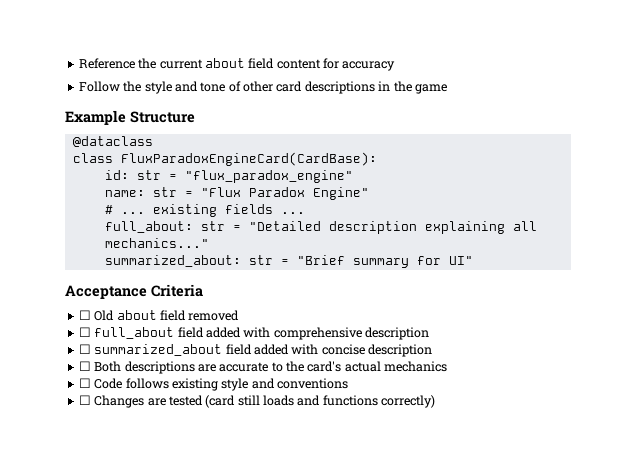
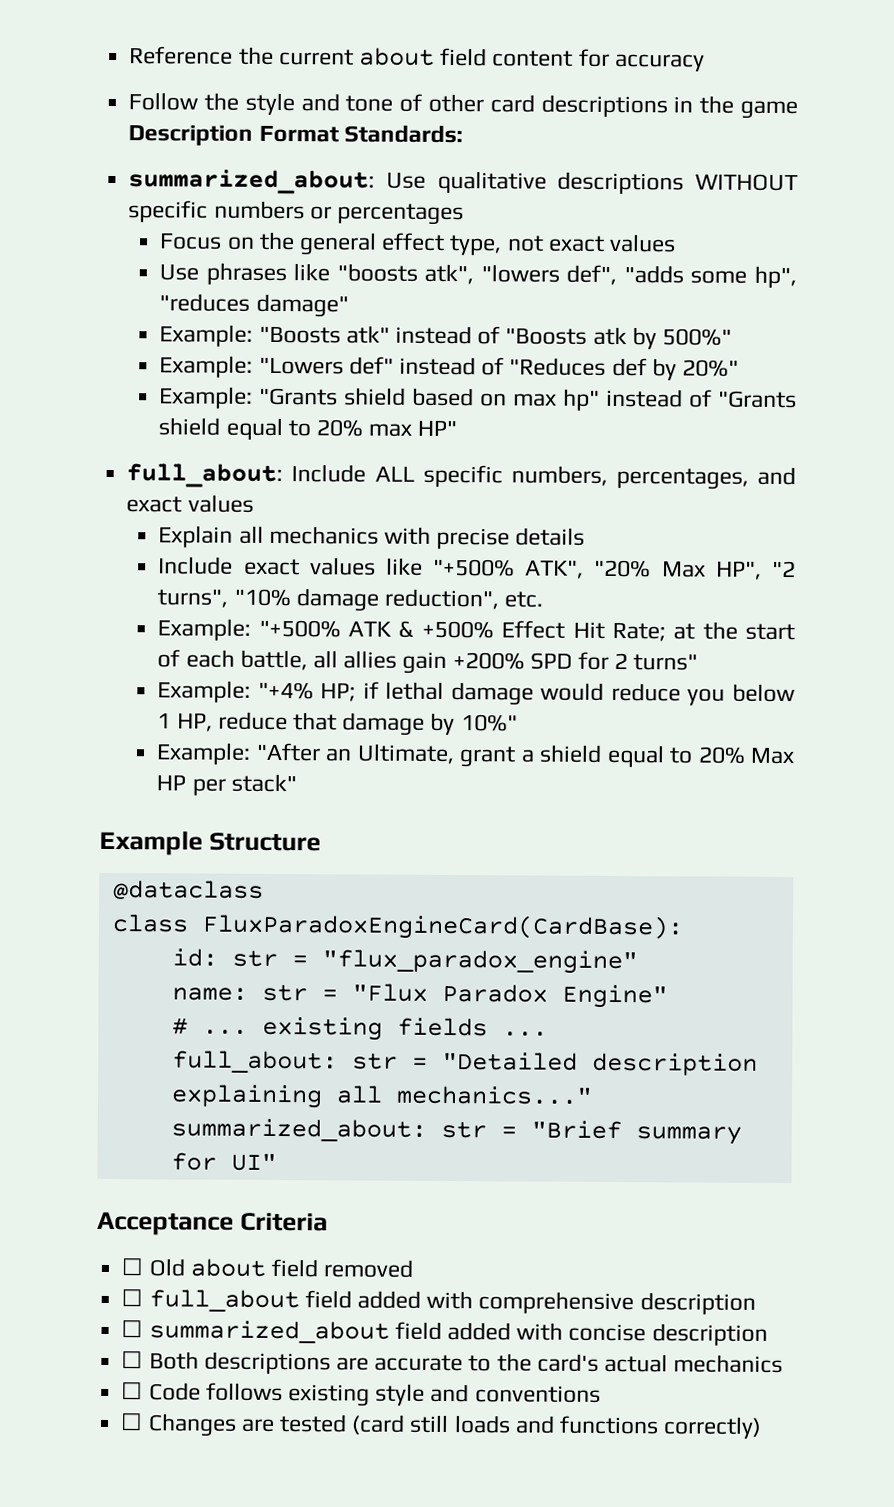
- Follow the style and tone of other card descriptions in the game
+ Follow the style and tone of other card descriptions in the game Description Format Standards:
+ summarized_about: Use qualitative descriptions WITHOUT specific numbers or percentages
+ Focus on the general effect type, not exact values
+ Use phrases like "boosts atk", "lowers def", "adds some hp", "reduces damage"
+ Example: "Boosts atk" instead of "Boosts atk by 500%"
+ Example: "Lowers def" instead of "Reduces def by 20%"
+ Example: "Grants shield based on max hp" instead of "Grants shield equal to 20% max HP"
+ full_about: Include ALL specific numbers, percentages, and exact values
+ Explain all mechanics with precise details
+ Include exact values like "+500% ATK", "20% Max HP", "2 turns", "10% damage reduction", etc.
+ Example: "+500% ATK & +500% Effect Hit Rate; at the start of each battle, all allies gain +200% SPD for 2 turns"
+ Example: "+4% HP; if lethal damage would reduce you below 1 HP, reduce that damage by 10%"
+ Example: "After an Ultimate, grant a shield equal to 20% Max HP per stack"

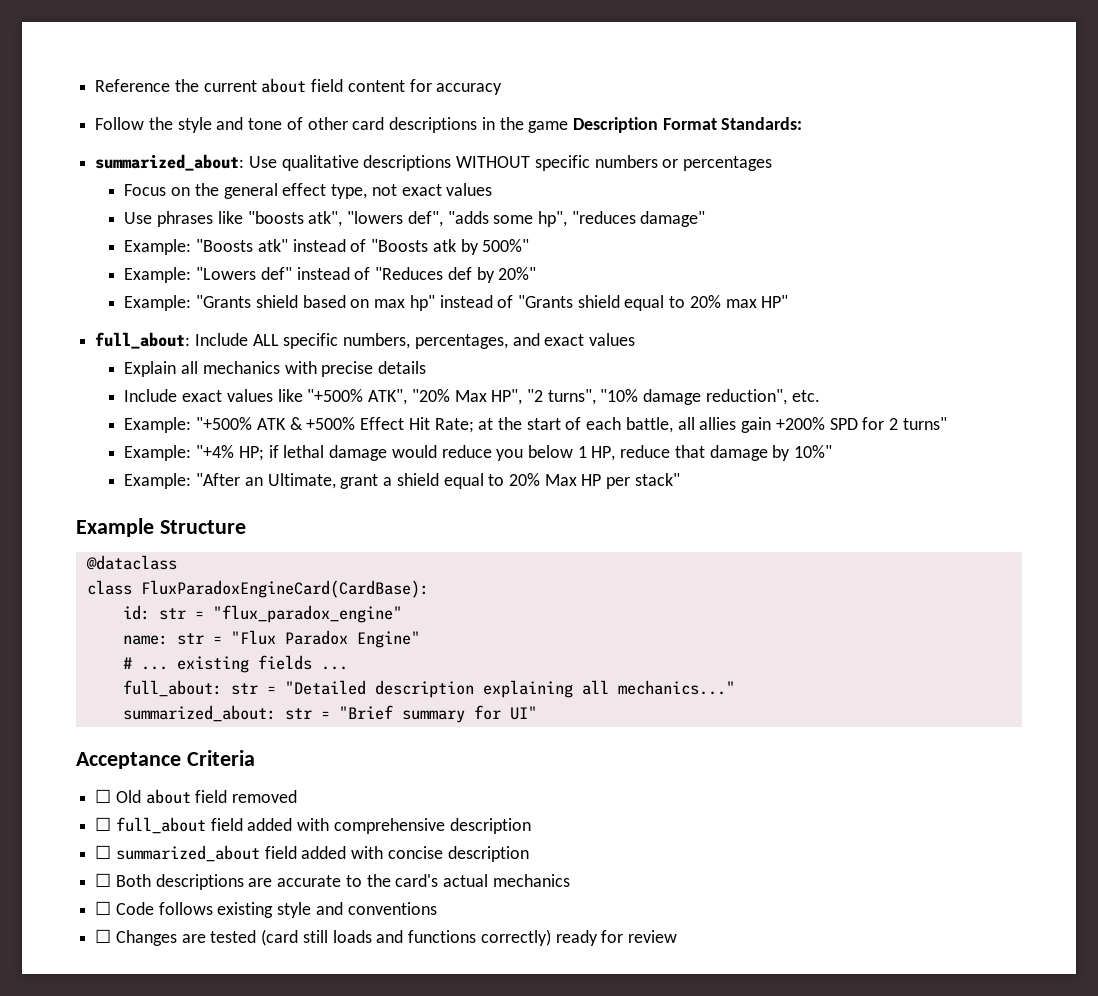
- ☐ Changes are tested (card still loads and functions correctly)
+ ☐ Changes are tested (card still loads and functions correctly) ready for review

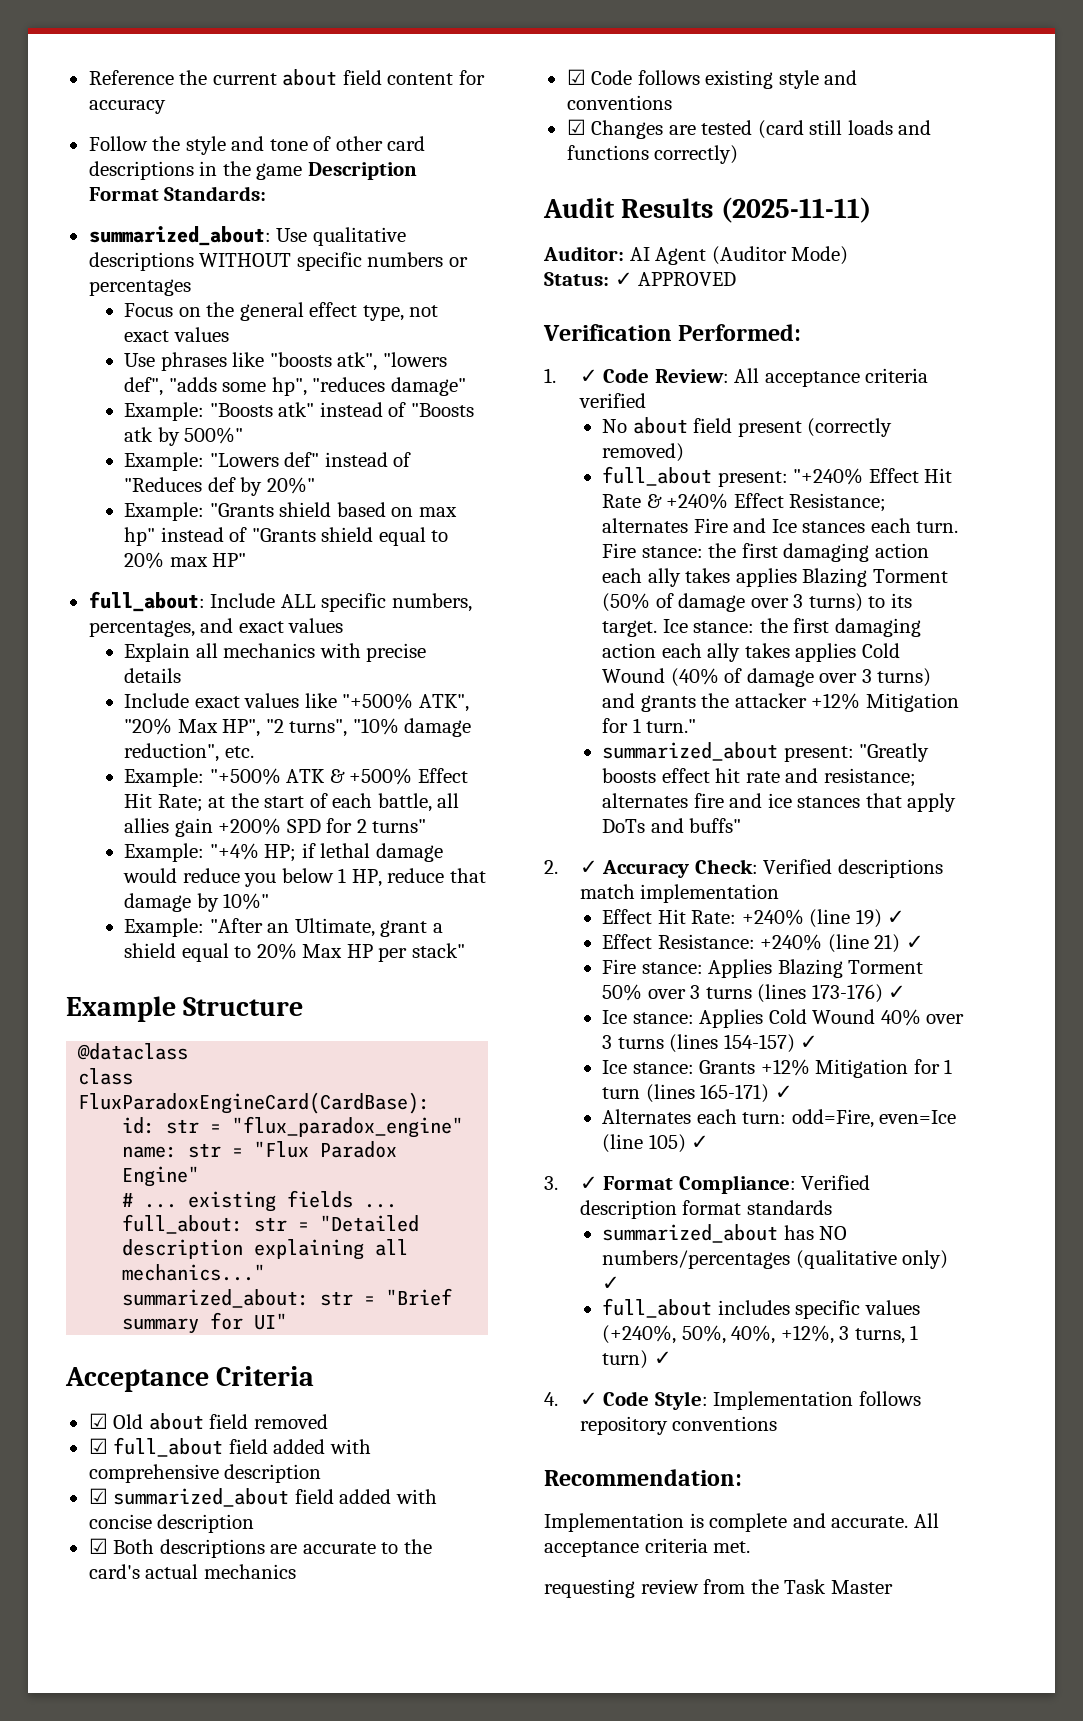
- ☐ Old about field removed
+ ☑ Old about field removed
- ☐ full_about field added with comprehensive description
+ ☑ full_about field added with comprehensive description
- ☐ summarized_about field added with concise description
+ ☑ summarized_about field added with concise description
- ☐ Both descriptions are accurate to the card's actual mechanics
+ ☑ Both descriptions are accurate to the card's actual mechanics
- ☐ Code follows existing style and conventions
+ ☑ Code follows existing style and conventions
- ☐ Changes are tested (card still loads and functions correctly) ready for review
+ ☑ Changes are tested (card still loads and functions correctly)
+ Audit Results (2025-11-11)
+ Auditor: AI Agent (Auditor Mode)
+ Status: ✓ APPROVED
+ Verification Performed:
+ 1. ✓ Code Review: All acceptance criteria verified
+ No about field present (correctly removed)
+ full_about present: "+240% Effect Hit Rate & +240% Effect Resistance; alternates Fire and Ice stances each turn. Fire stance: the first damaging action each ally takes applies Blazing Torment (50% of damage over 3 turns) to its target. Ice stance: the first damaging action each ally takes applies Cold Wound (40% of damage over 3 turns) and grants the attacker +12% Mitigation for 1 turn."
+ summarized_about present: "Greatly boosts effect hit rate and resistance; alternates fire and ice stances that apply DoTs and buffs"
+ 2. ✓ Accuracy Check: Verified descriptions match implementation
+ Effect Hit Rate: +240% (line 19) ✓
+ Effect Resistance: +240% (line 21) ✓
+ Fire stance: Applies Blazing Torment 50% over 3 turns (lines 173-176) ✓
+ Ice stance: Applies Cold Wound 40% over 3 turns (lines 154-157) ✓
+ Ice stance: Grants +12% Mitigation for 1 turn (lines 165-171) ✓
+ Alternates each turn: odd=Fire, even=Ice (line 105) ✓
+ 3. ✓ Format Compliance: Verified description format standards
+ summarized_about has NO numbers/percentages (qualitative only) ✓
+ full_about includes specific values (+240%, 50%, 40%, +12%, 3 turns, 1 turn) ✓
+ 4. ✓ Code Style: Implementation follows repository conventions
+ Recommendation:
+ Implementation is complete and accurate. All acceptance criteria met.
+ requesting review from the Task Master

